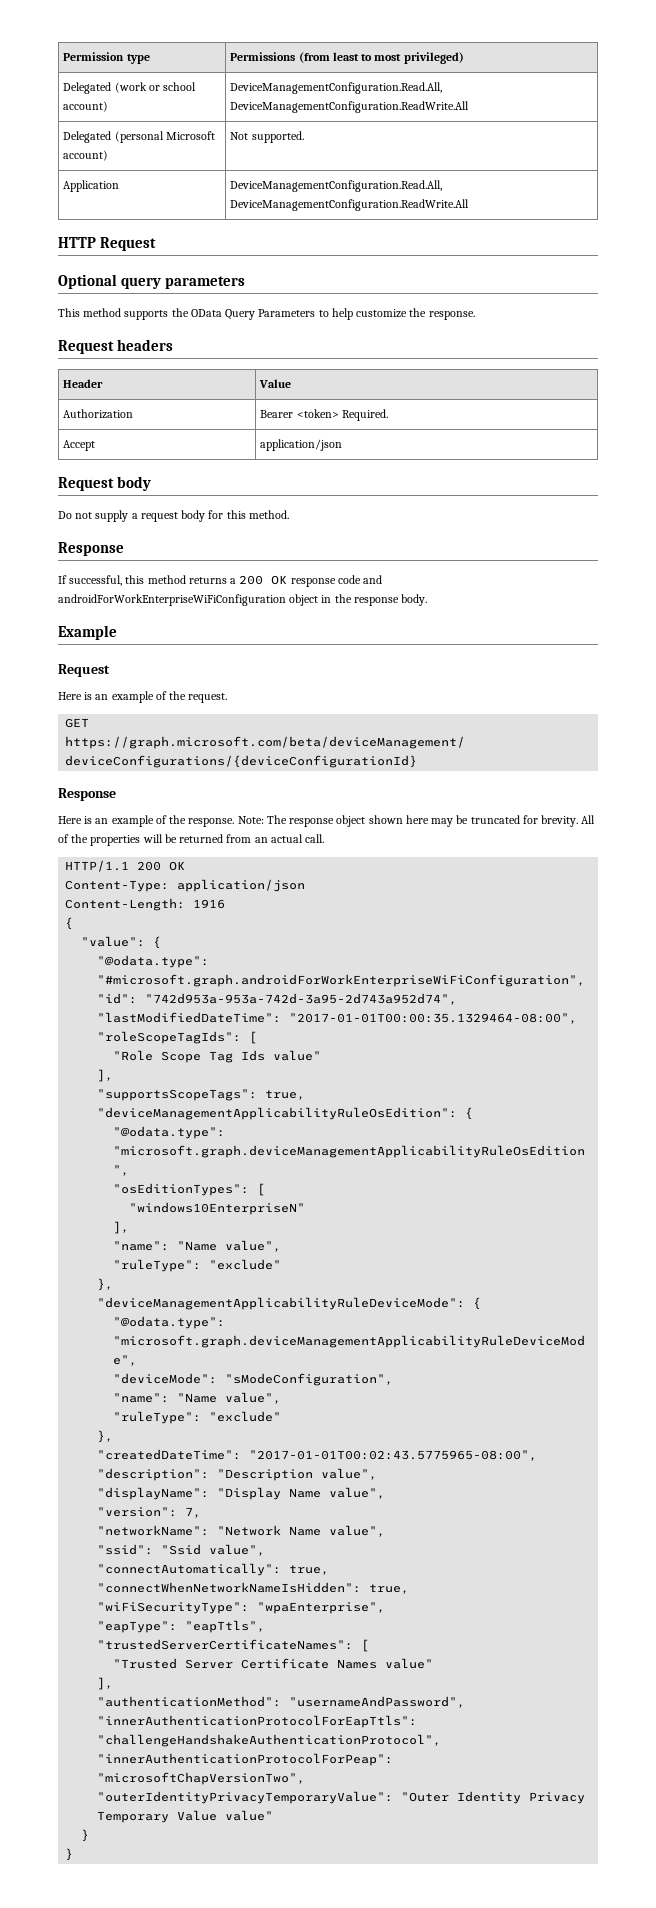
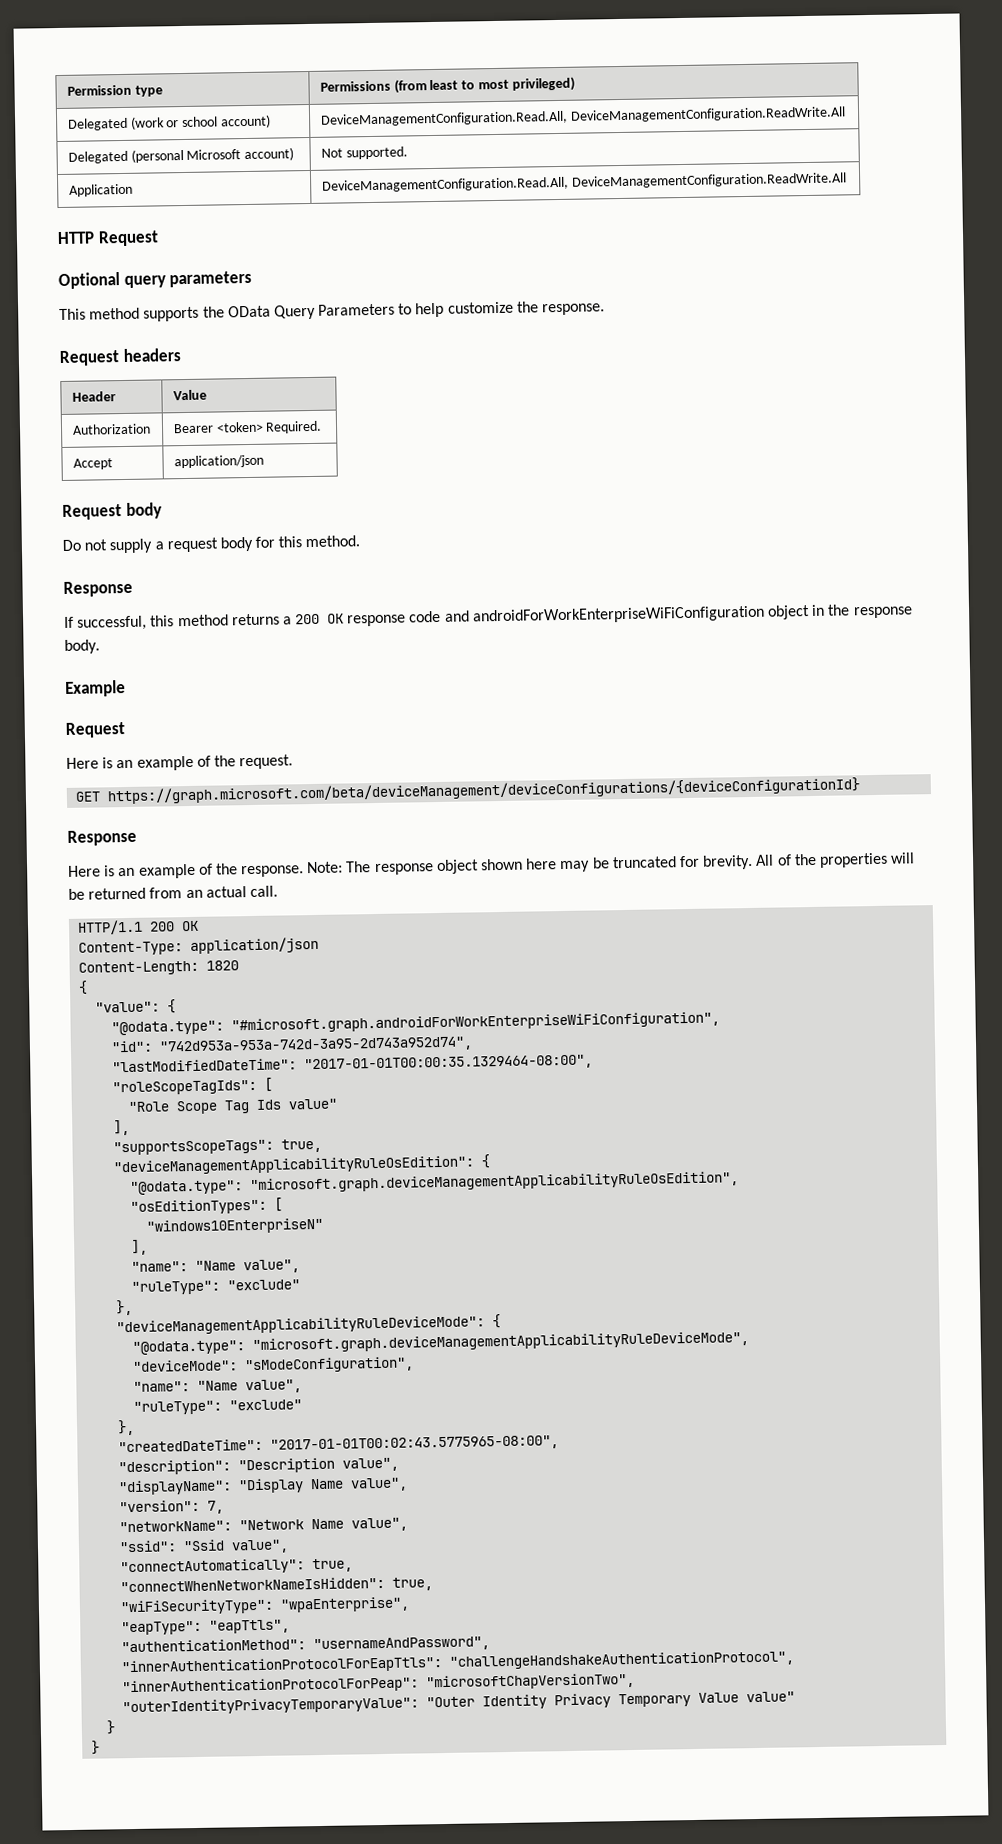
- Content-Length: 1916
+ Content-Length: 1820
- "trustedServerCertificateNames": [
- "Trusted Server Certificate Names value"
- ],

